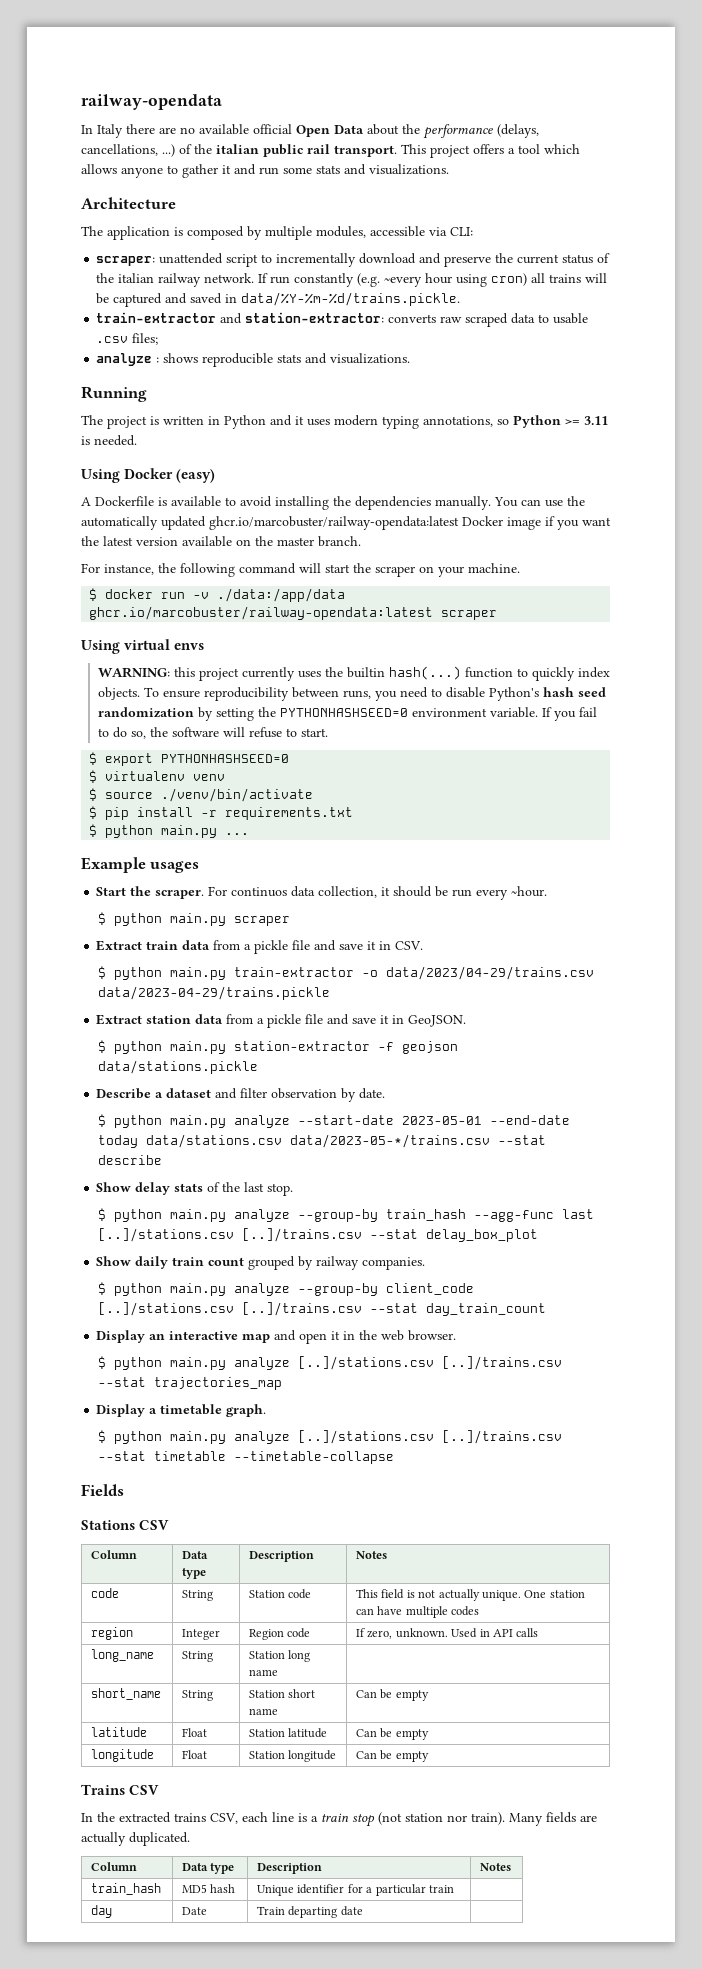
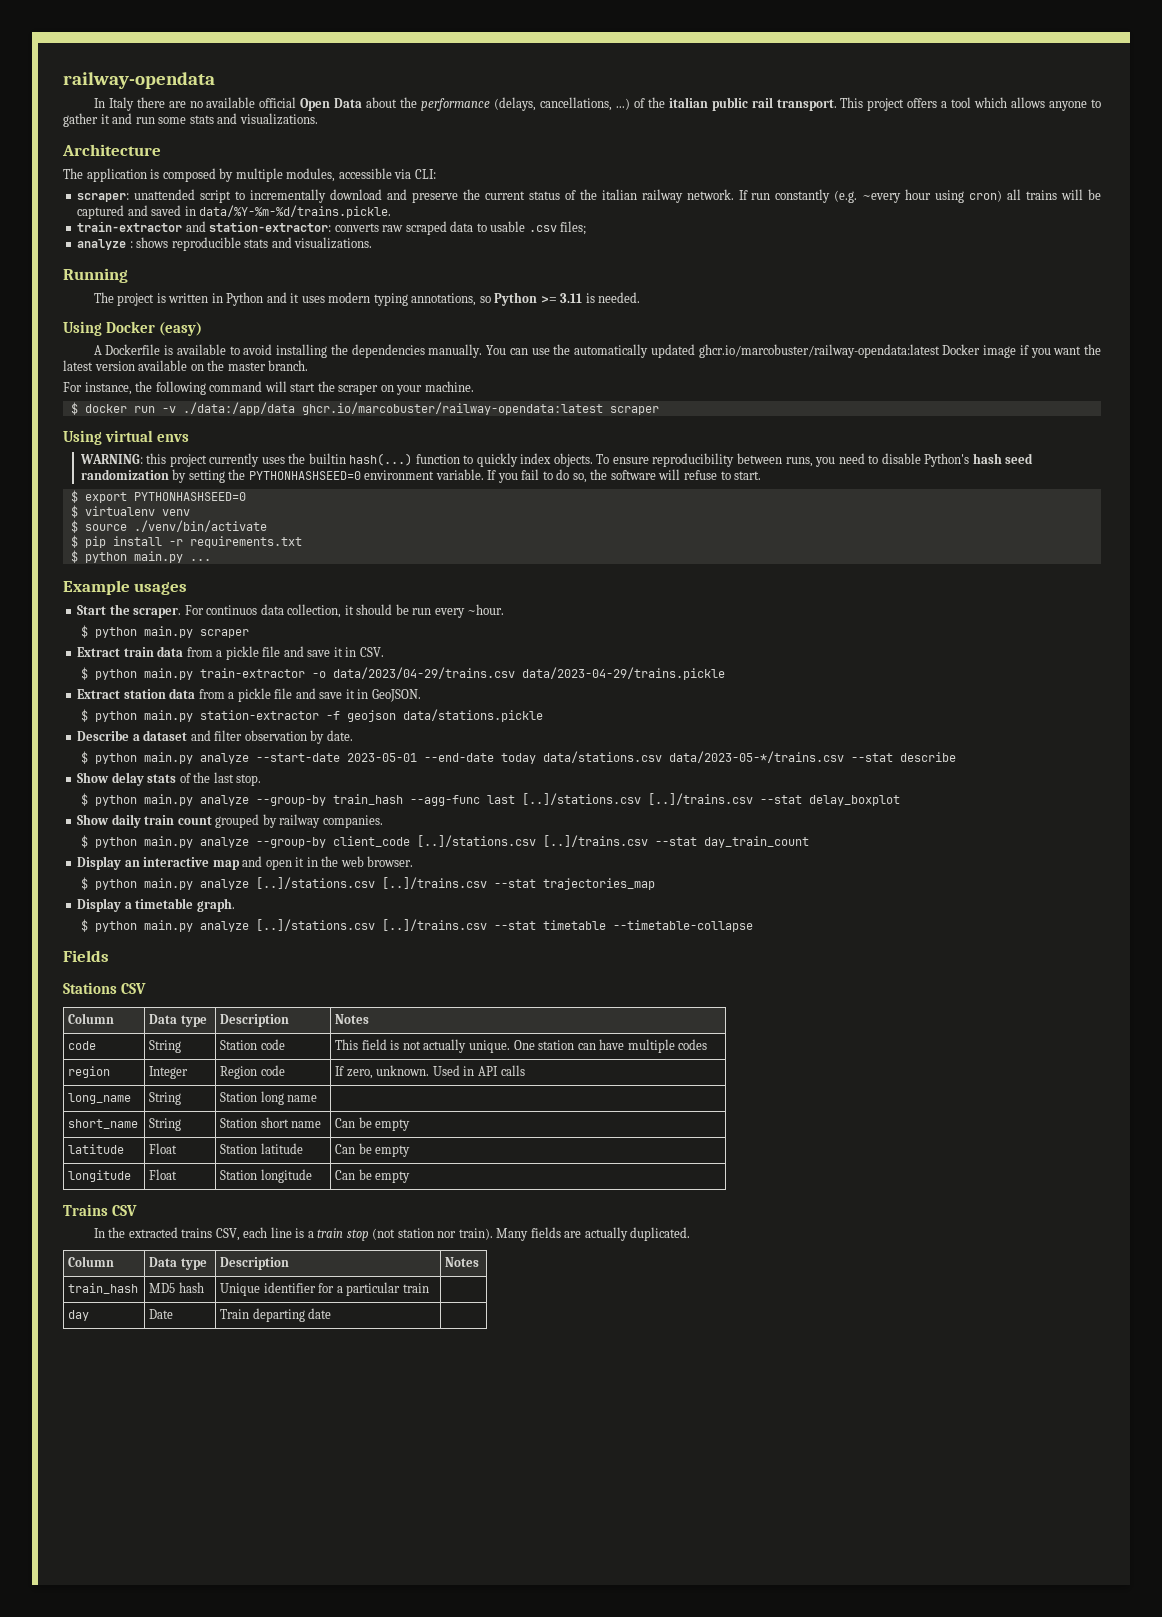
- $ python main.py analyze --group-by train_hash --agg-func last [..]/stations.csv [..]/trains.csv --stat delay_box_plot
+ $ python main.py analyze --group-by train_hash --agg-func last [..]/stations.csv [..]/trains.csv --stat delay_boxplot

